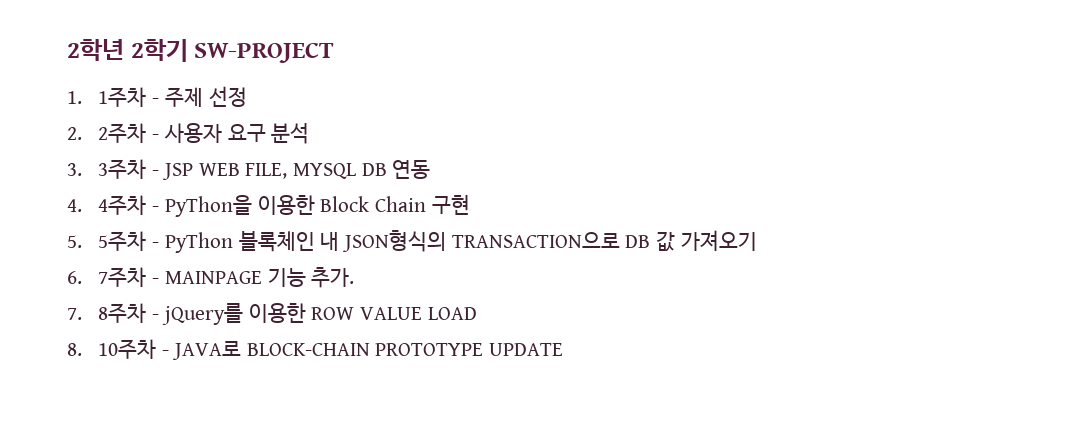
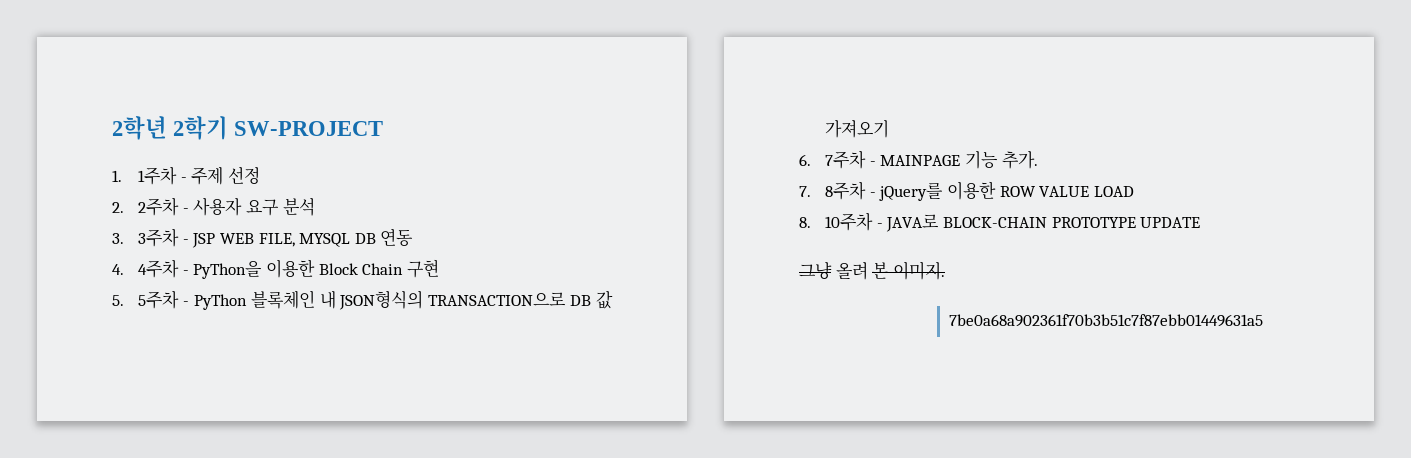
+ 그냥 올려 본 이미지.
+ 7be0a68a902361f70b3b51c7f87ebb01449631a5

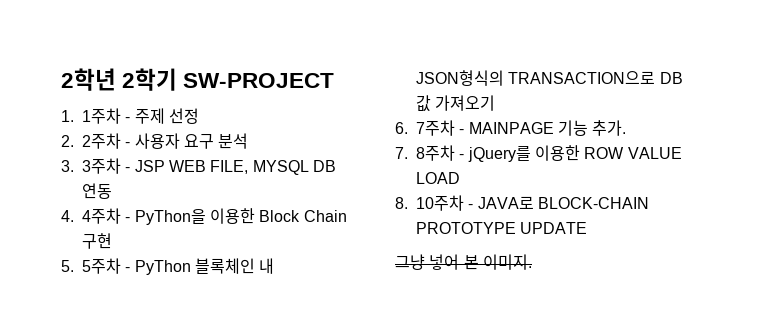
- 그냥 올려 본 이미지.
+ 그냥 넣어 본 이미지.
- 7be0a68a902361f70b3b51c7f87ebb01449631a5

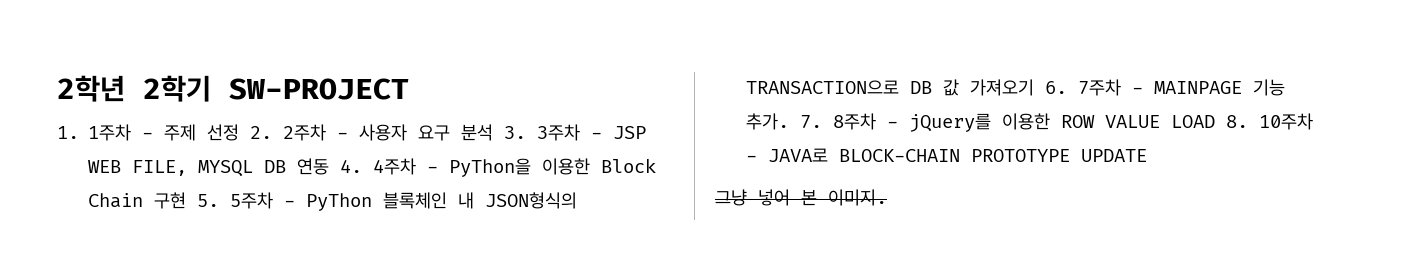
- 1. 1주차 - 주제 선정
- 2. 2주차 - 사용자 요구 분석
- 3. 3주차 - JSP WEB FILE, MYSQL DB 연동
- 4. 4주차 - PyThon을 이용한 Block Chain 구현
- 5. 5주차 - PyThon 블록체인 내 JSON형식의 TRANSACTION으로 DB 값 가져오기
- 6. 7주차 - MAINPAGE 기능 추가.
- 7. 8주차 - jQuery를 이용한 ROW VALUE LOAD
- 8. 10주차 - JAVA로 BLOCK-CHAIN PROTOTYPE UPDATE
+ 1. 1주차 - 주제 선정 2. 2주차 - 사용자 요구 분석 3. 3주차 - JSP WEB FILE, MYSQL DB 연동 4. 4주차 - PyThon을 이용한 Block Chain 구현 5. 5주차 - PyThon 블록체인 내 JSON형식의 TRANSACTION으로 DB 값 가져오기 6. 7주차 - MAINPAGE 기능 추가. 7. 8주차 - jQuery를 이용한 ROW VALUE LOAD 8. 10주차 - JAVA로 BLOCK-CHAIN PROTOTYPE UPDATE

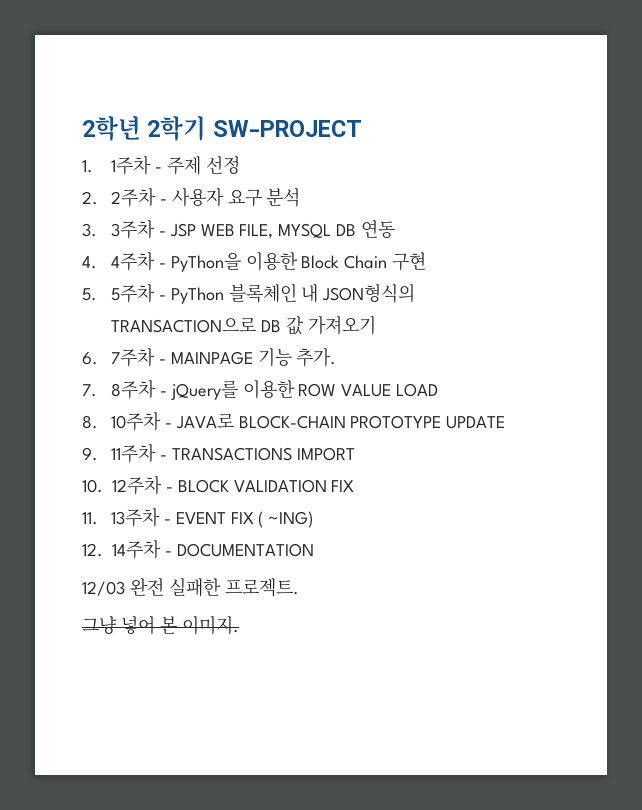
- 1. 1주차 - 주제 선정 2. 2주차 - 사용자 요구 분석 3. 3주차 - JSP WEB FILE, MYSQL DB 연동 4. 4주차 - PyThon을 이용한 Block Chain 구현 5. 5주차 - PyThon 블록체인 내 JSON형식의 TRANSACTION으로 DB 값 가져오기 6. 7주차 - MAINPAGE 기능 추가. 7. 8주차 - jQuery를 이용한 ROW VALUE LOAD 8. 10주차 - JAVA로 BLOCK-CHAIN PROTOTYPE UPDATE
+ 1. 1주차 - 주제 선정
+ 2. 2주차 - 사용자 요구 분석
+ 3. 3주차 - JSP WEB FILE, MYSQL DB 연동
+ 4. 4주차 - PyThon을 이용한 Block Chain 구현
+ 5. 5주차 - PyThon 블록체인 내 JSON형식의 TRANSACTION으로 DB 값 가져오기
+ 6. 7주차 - MAINPAGE 기능 추가.
+ 7. 8주차 - jQuery를 이용한 ROW VALUE LOAD
+ 8. 10주차 - JAVA로 BLOCK-CHAIN PROTOTYPE UPDATE
+ 9. 11주차 - TRANSACTIONS IMPORT
+ 10. 12주차 - BLOCK VALIDATION FIX
+ 11. 13주차 - EVENT FIX ( ~ING)
+ 12. 14주차 - DOCUMENTATION
+ 12/03 완전 실패한 프로젝트.

